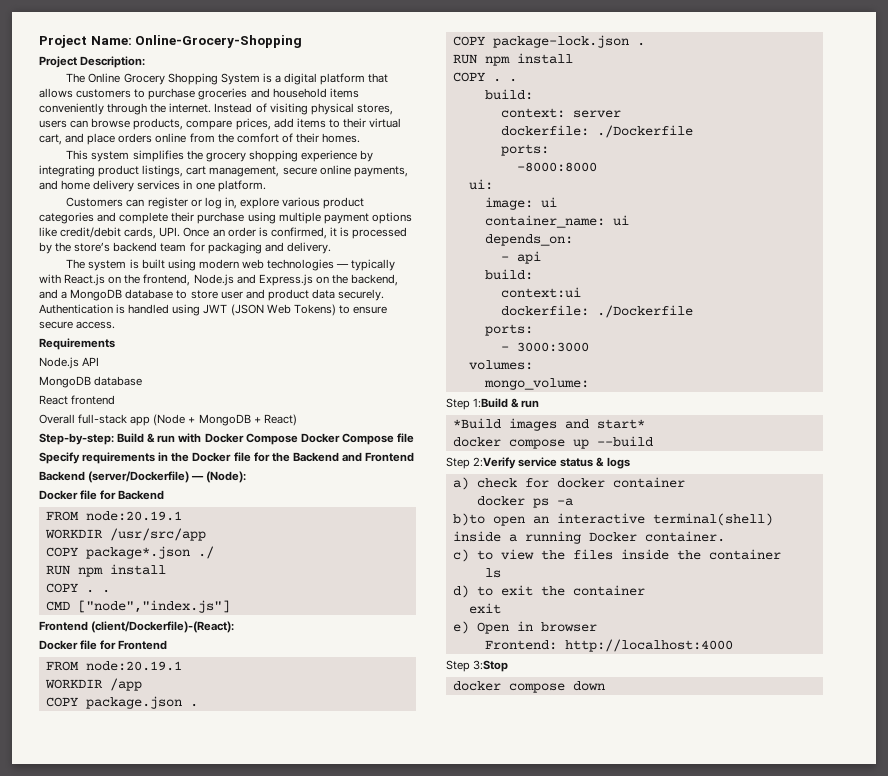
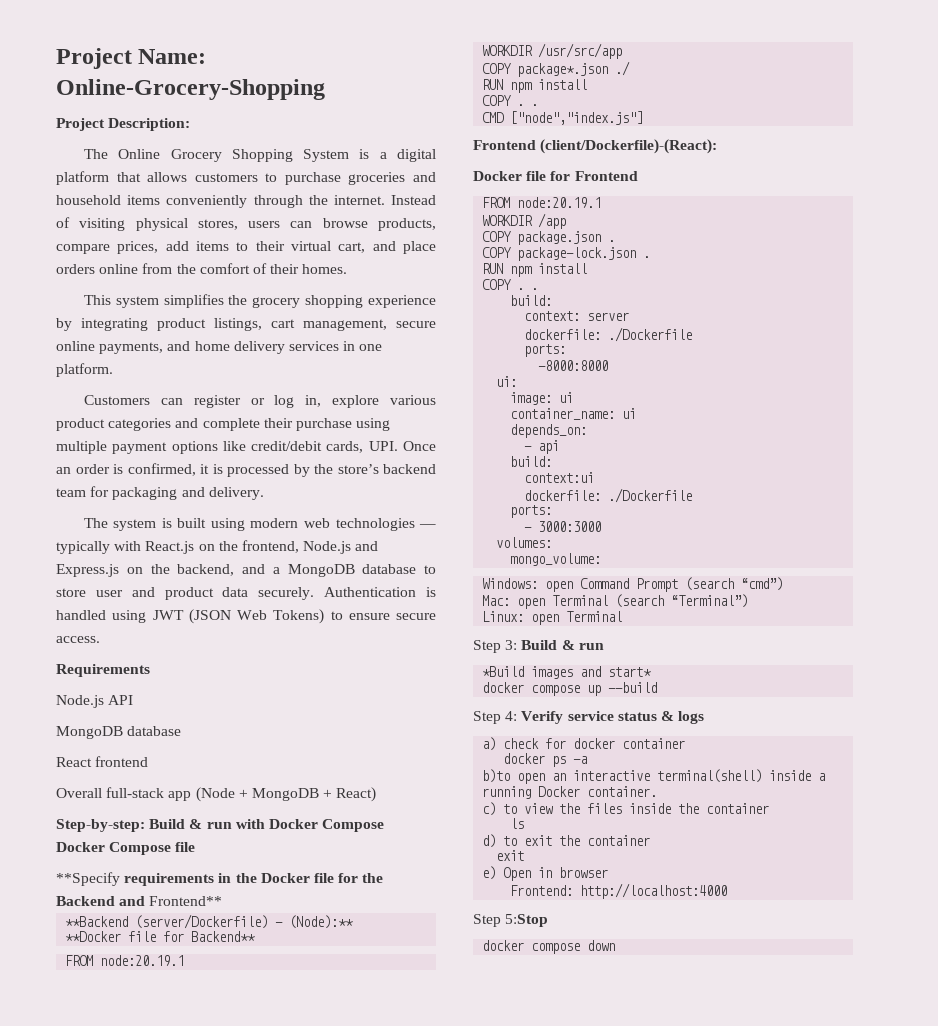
- Specify requirements in the Docker file for the Backend and Frontend
- Backend (server/Dockerfile) — (Node):
- Docker file for Backend
+ **Specify requirements in the Docker file for the Backend and Frontend**
+ **Backend (server/Dockerfile) — (Node):**
+ **Docker file for Backend**
- Step 1:Build & run
+ Windows: open Command Prompt (search “cmd”)
+ Mac: open Terminal (search “Terminal”)
+ Linux: open Terminal
+ Step 3: Build & run
- Step 2:Verify service status & logs
+ Step 4: Verify service status & logs
- Step 3:Stop
+ Step 5:Stop

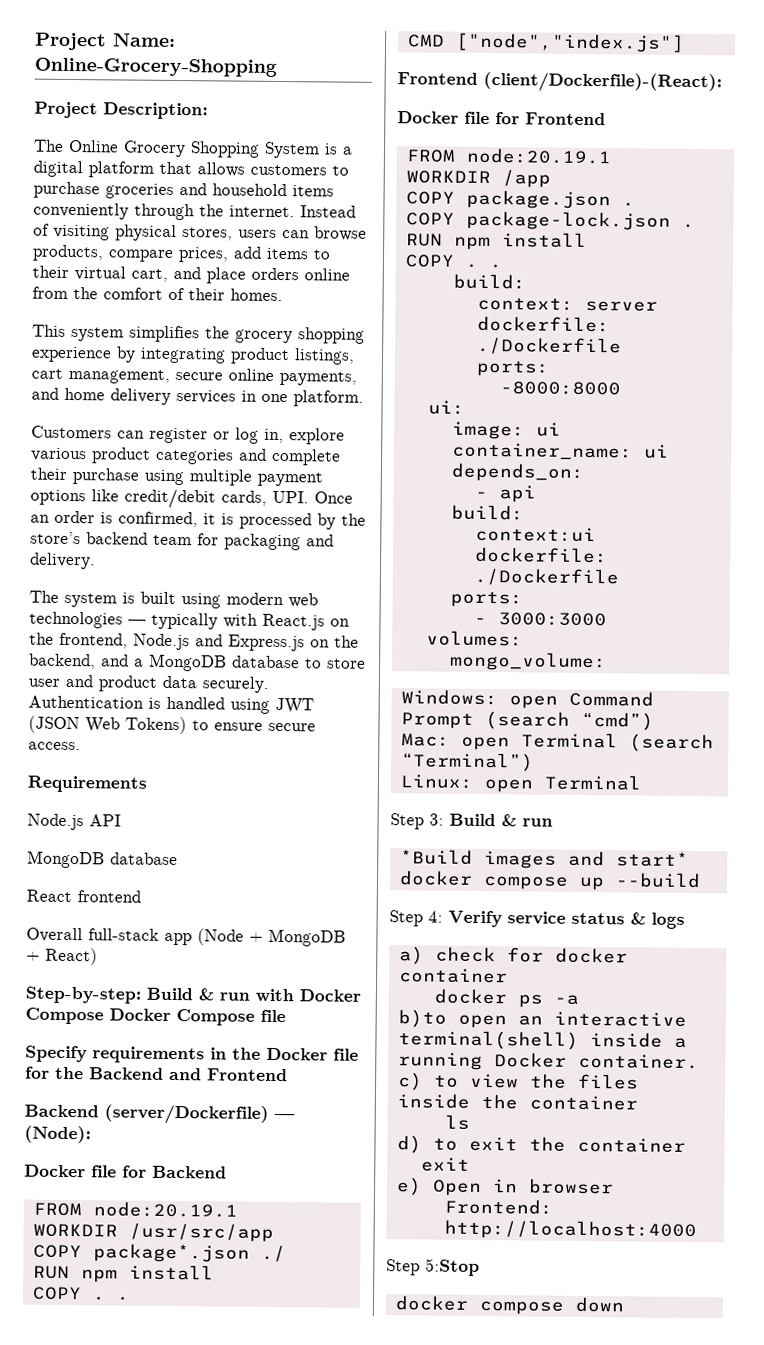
- **Specify requirements in the Docker file for the Backend and Frontend**
- **Backend (server/Dockerfile) — (Node):**
- **Docker file for Backend**
+ Specify requirements in the Docker file for the Backend and Frontend
+ Backend (server/Dockerfile) — (Node):
+ Docker file for Backend

